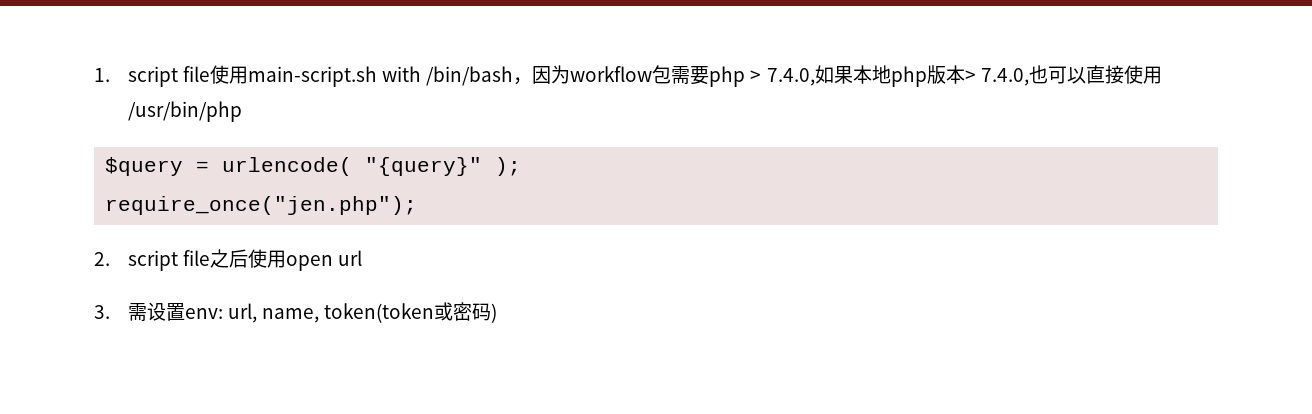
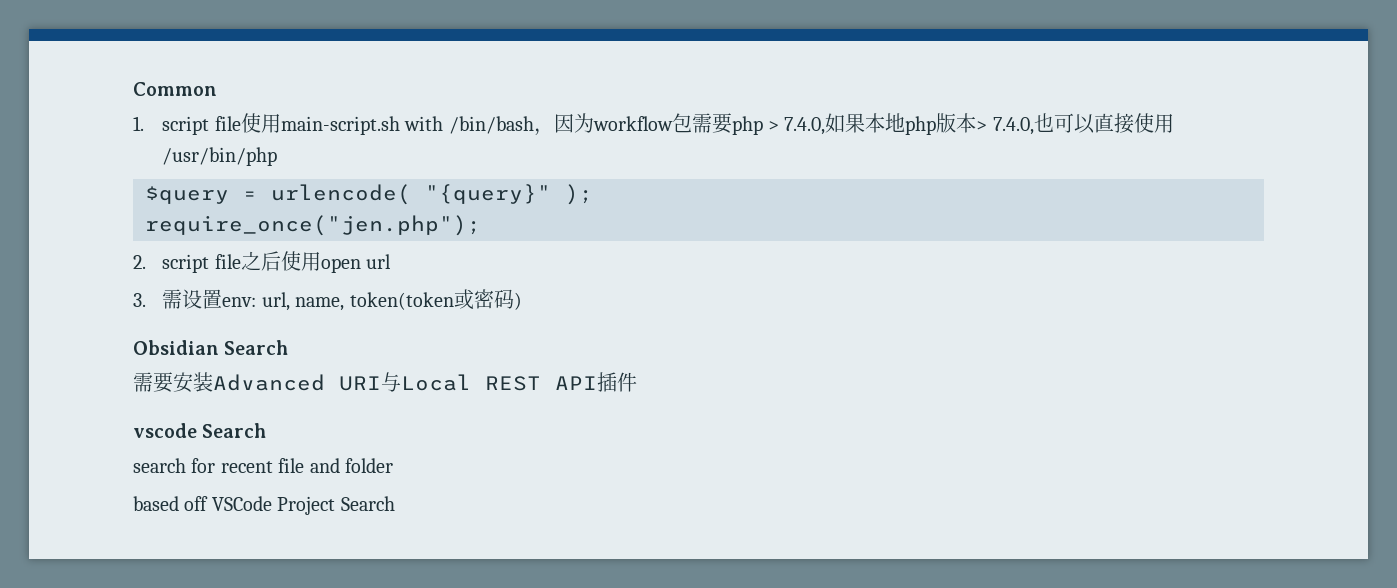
+ Common
+ Obsidian Search
+ 需要安装Advanced URI与Local REST API插件
+ vscode Search
+ search for recent file and folder
+ based off VSCode Project Search

